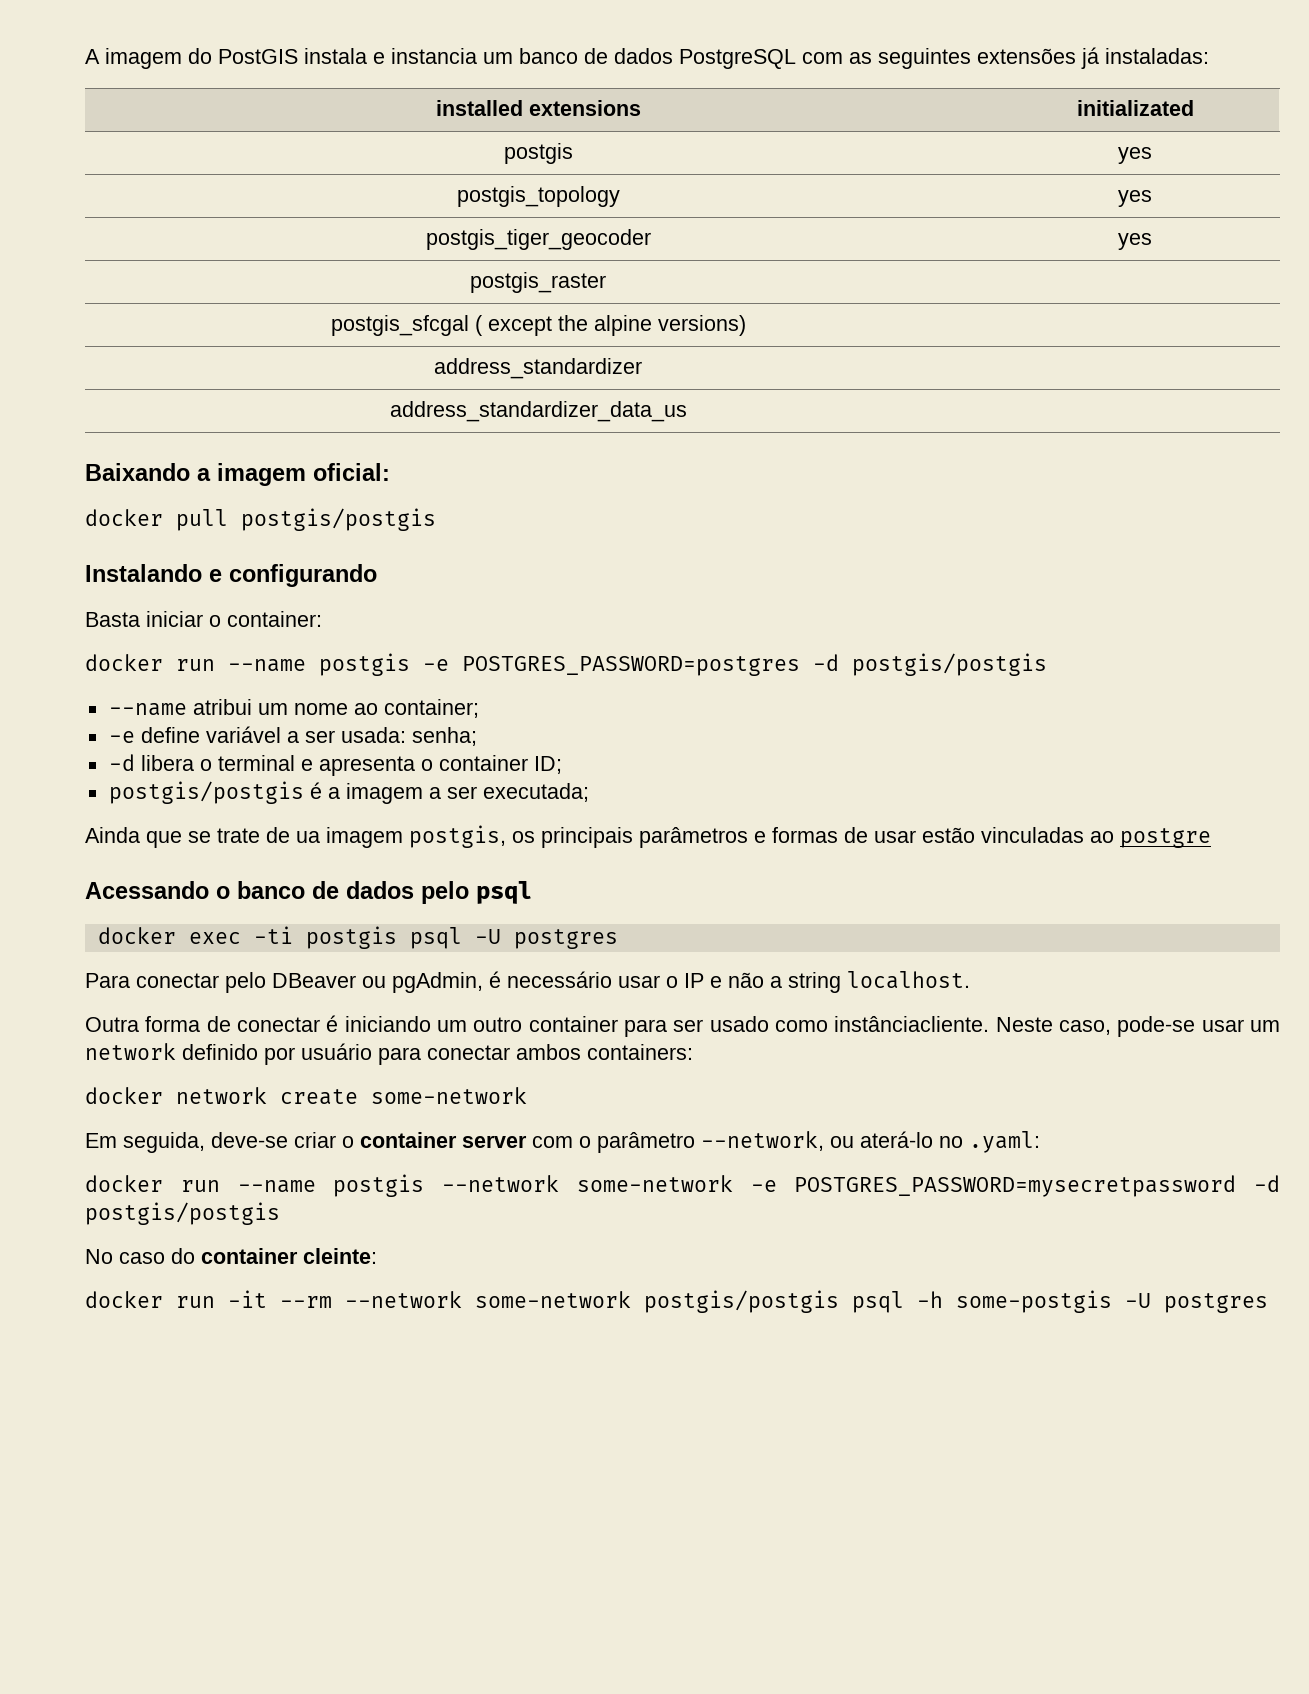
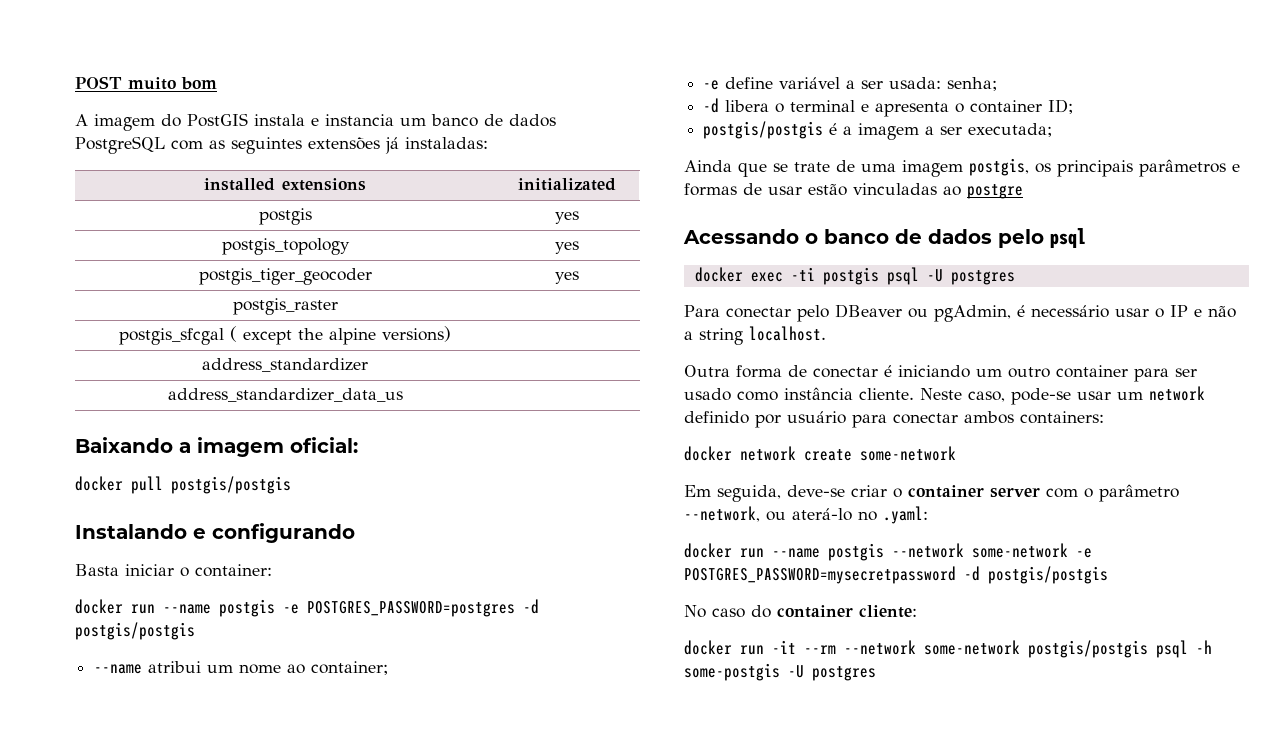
+ POST muito bom
- Ainda que se trate de ua imagem postgis, os principais parâmetros e formas de usar estão vinculadas ao postgre
+ Ainda que se trate de uma imagem postgis, os principais parâmetros e formas de usar estão vinculadas ao postgre
- Outra forma de conectar é iniciando um outro container para ser usado como instânciacliente.
+ Outra forma de conectar é iniciando um outro container para ser usado como instância cliente.
- No caso do container cleinte:
+ No caso do container cliente:

